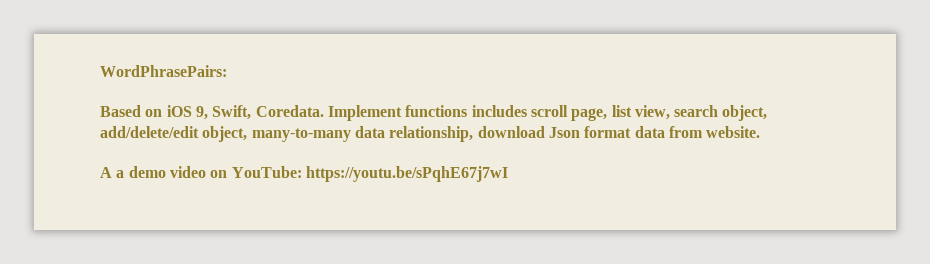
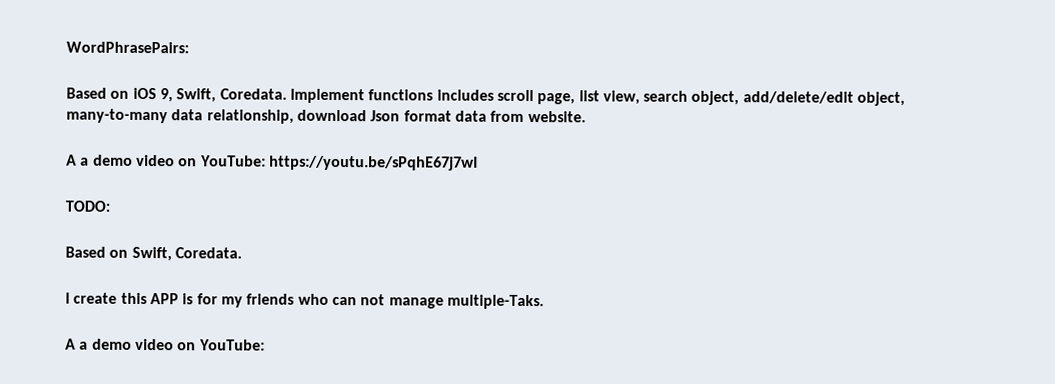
+ TODO:
+ Based on Swift, Coredata.
+ I create this APP is for my friends who can not manage multiple-Taks.
+ A a demo video on YouTube:

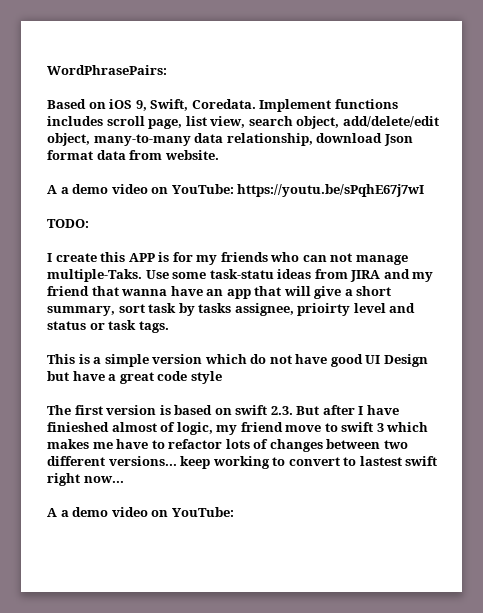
- Based on Swift, Coredata.
+ Use some task-statu ideas from JIRA and my friend that wanna have an app that will give a short summary, sort task by tasks assignee, prioirty level and status or task tags.
+ This is a simple version which do not have good UI Design but have a great code style
+ The first version is based on swift 2.3. But after I have finieshed almost of logic, my friend move to swift 3 which makes me have to refactor lots of changes between two different versions... keep working to convert to lastest swift right now...

